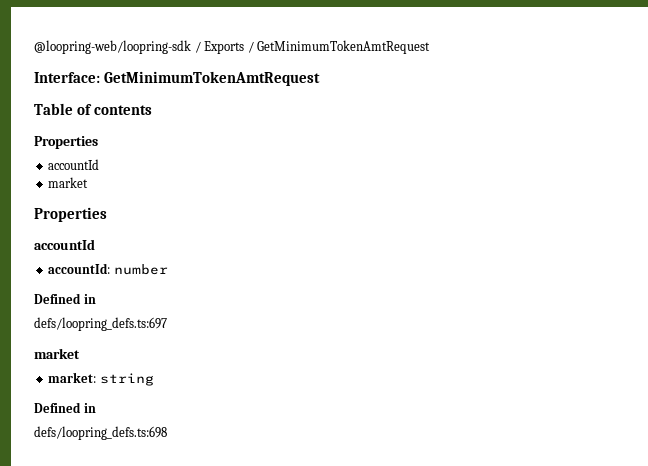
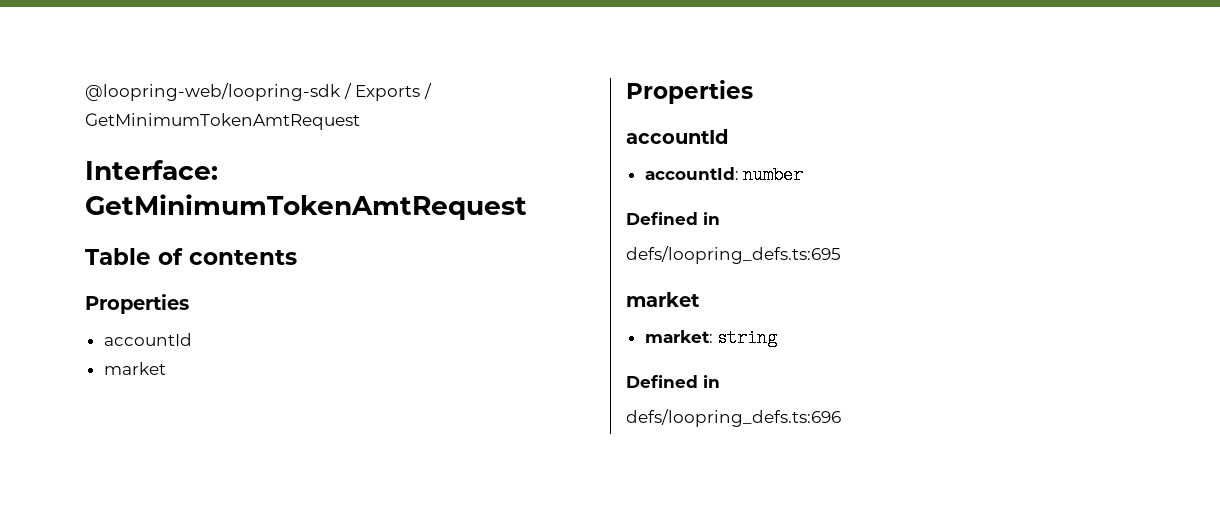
- defs/loopring_defs.ts:697
+ defs/loopring_defs.ts:695
- defs/loopring_defs.ts:698
+ defs/loopring_defs.ts:696

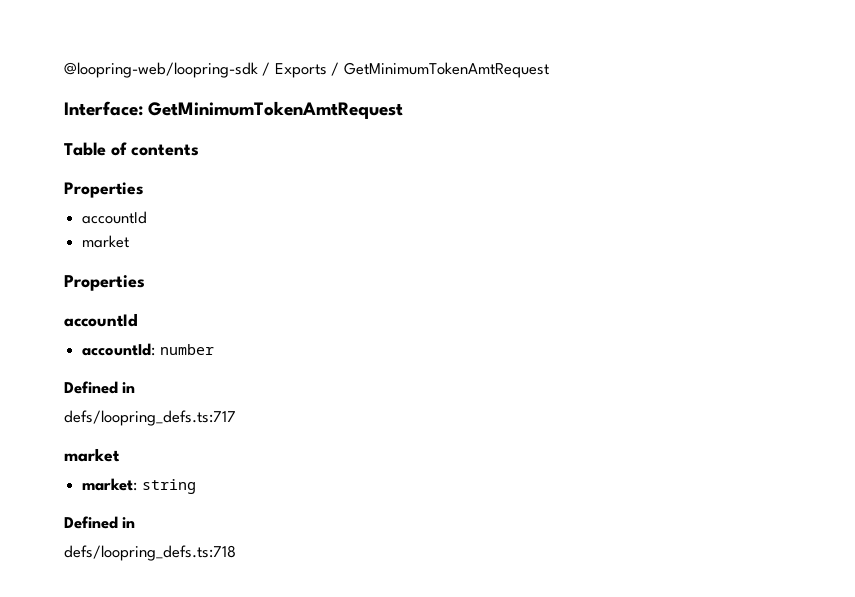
- defs/loopring_defs.ts:695
+ defs/loopring_defs.ts:717
- defs/loopring_defs.ts:696
+ defs/loopring_defs.ts:718

